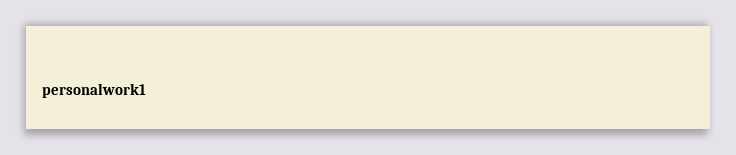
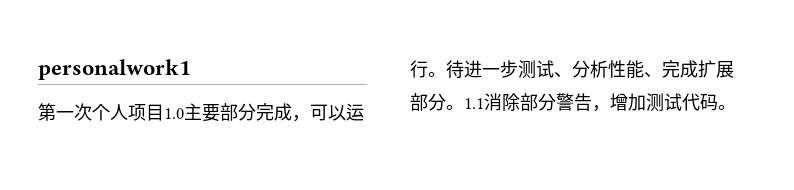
+ 第一次个人项目1.0主要部分完成，可以运行。待进一步测试、分析性能、完成扩展部分。1.1消除部分警告，增加测试代码。

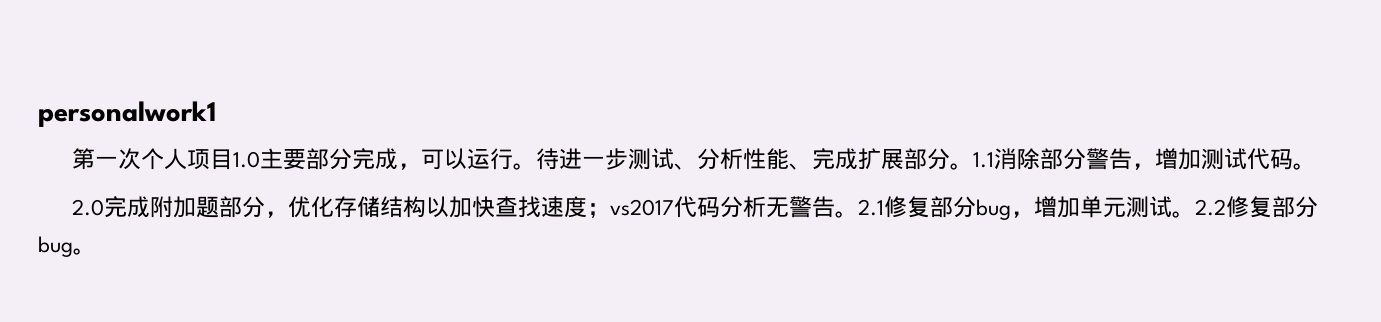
+ 2.0完成附加题部分，优化存储结构以加快查找速度；vs2017代码分析无警告。2.1修复部分bug，增加单元测试。2.2修复部分bug。

